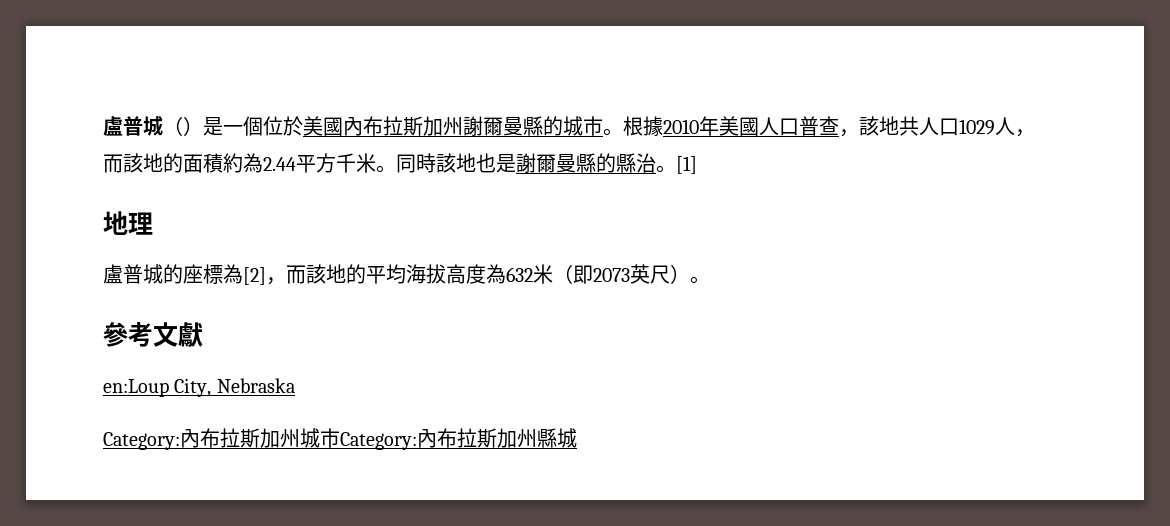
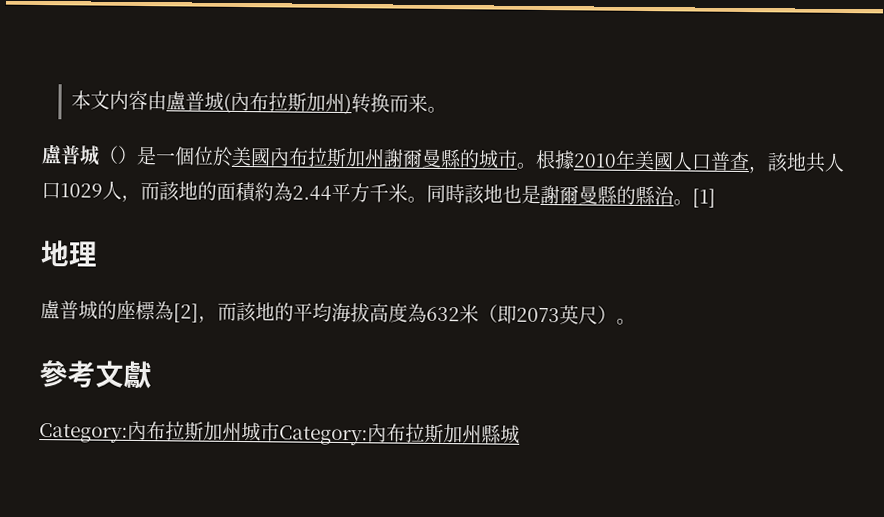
+ 本文内容由盧普城(內布拉斯加州)转换而来。
- en:Loup City, Nebraska

